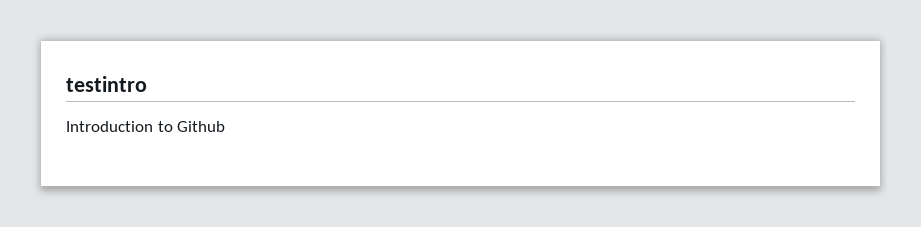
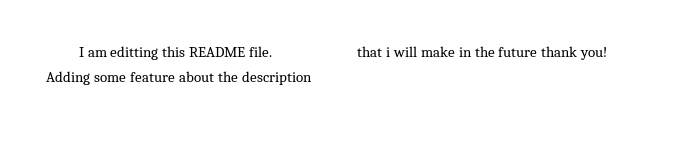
- testintro
- Introduction to Github
+ I am editting this README file. Adding some feature about the description that i will make in the future thank you!

